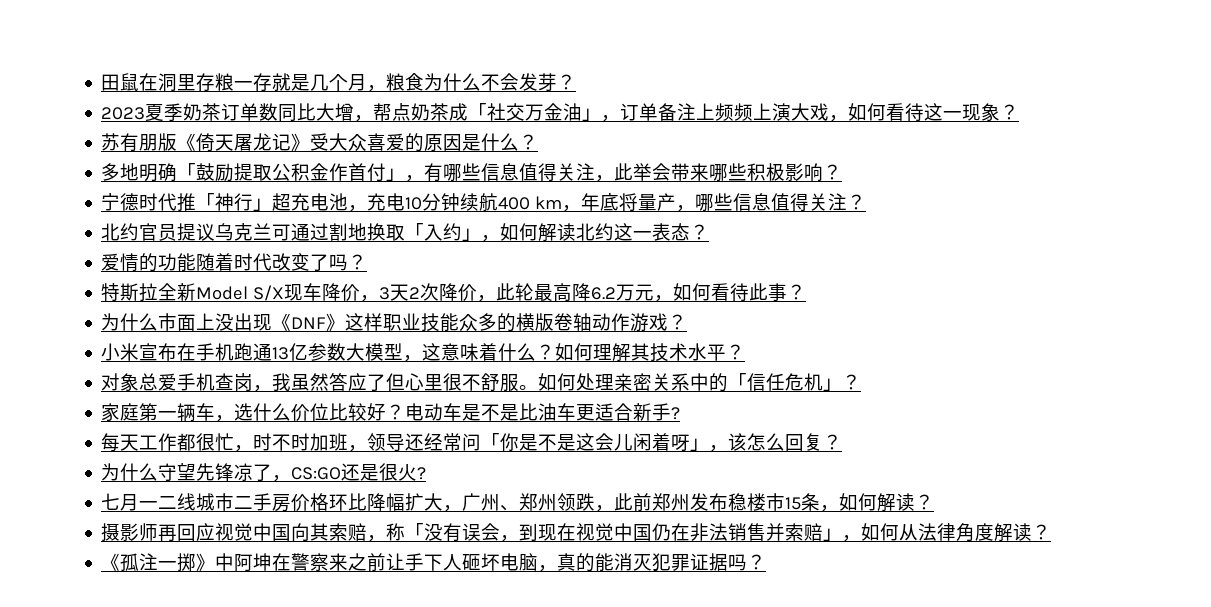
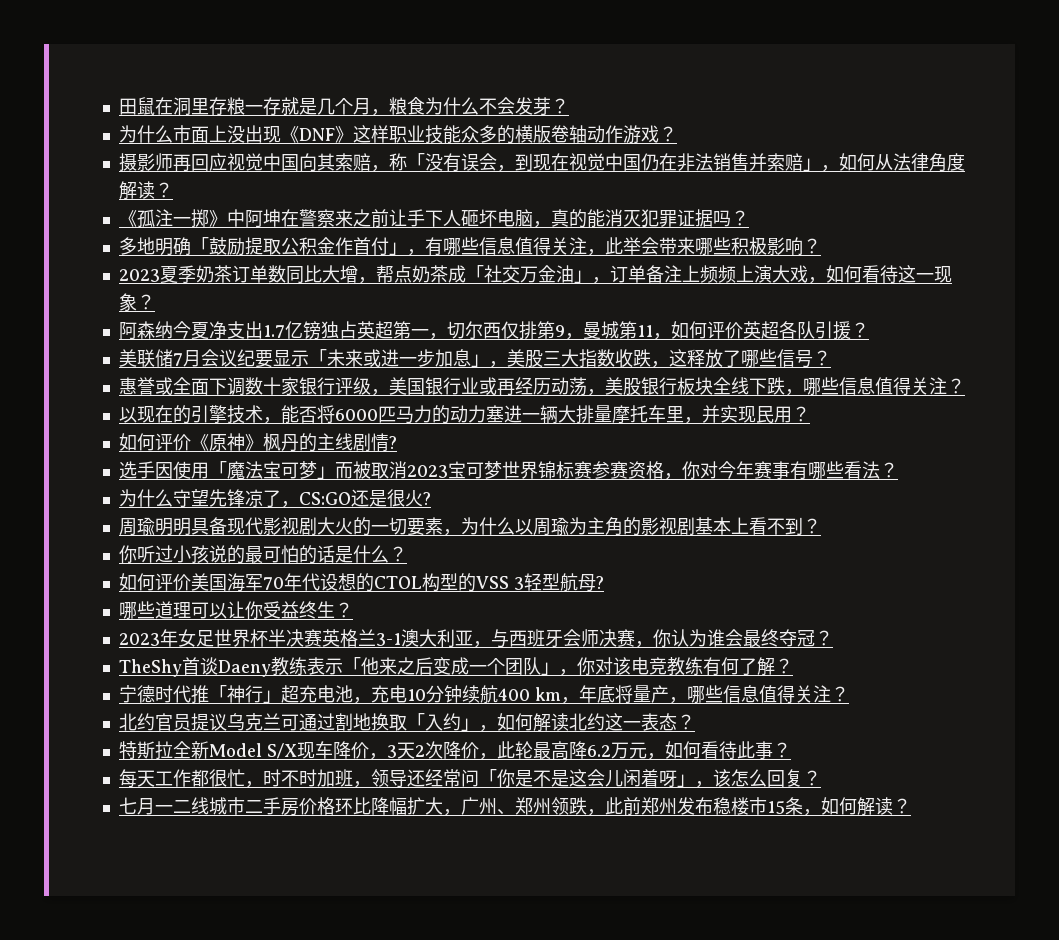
- 2023夏季奶茶订单数同比大增，帮点奶茶成「社交万金油」，订单备注上频频上演大戏，如何看待这一现象？
- 苏有朋版《倚天屠龙记》受大众喜爱的原因是什么？
- 多地明确「鼓励提取公积金作首付」，有哪些信息值得关注，此举会带来哪些积极影响？
- 宁德时代推「神行」超充电池，充电10分钟续航400 km，年底将量产，哪些信息值得关注？
- 北约官员提议乌克兰可通过割地换取「入约」，如何解读北约这一表态？
- 爱情的功能随着时代改变了吗？
- 特斯拉全新Model S/X现车降价，3天2次降价，此轮最高降6.2万元，如何看待此事？
- 小米宣布在手机跑通13亿参数大模型，这意味着什么？如何理解其技术水平？
- 对象总爱手机查岗，我虽然答应了但心里很不舒服。如何处理亲密关系中的「信任危机」？
- 家庭第一辆车，选什么价位比较好？电动车是不是比油车更适合新手?
- 每天工作都很忙，时不时加班，领导还经常问「你是不是这会儿闲着呀」，该怎么回复？
- 为什么守望先锋凉了，CS:GO还是很火?
- 七月一二线城市二手房价格环比降幅扩大，广州、郑州领跌，此前郑州发布稳楼市15条，如何解读？
+ 多地明确「鼓励提取公积金作首付」，有哪些信息值得关注，此举会带来哪些积极影响？
+ 2023夏季奶茶订单数同比大增，帮点奶茶成「社交万金油」，订单备注上频频上演大戏，如何看待这一现象？
+ 阿森纳今夏净支出1.7亿镑独占英超第一，切尔西仅排第9，曼城第11，如何评价英超各队引援？
+ 美联储7月会议纪要显示「未来或进一步加息」，美股三大指数收跌，这释放了哪些信号？
+ 惠誉或全面下调数十家银行评级，美国银行业或再经历动荡，美股银行板块全线下跌，哪些信息值得关注？
+ 以现在的引擎技术，能否将6000匹马力的动力塞进一辆大排量摩托车里，并实现民用？
+ 如何评价《原神》枫丹的主线剧情?
+ 选手因使用「魔法宝可梦」而被取消2023宝可梦世界锦标赛参赛资格，你对今年赛事有哪些看法？
+ 为什么守望先锋凉了，CS:GO还是很火?
+ 周瑜明明具备现代影视剧大火的一切要素，为什么以周瑜为主角的影视剧基本上看不到？
+ 你听过小孩说的最可怕的话是什么？
+ 如何评价美国海军70年代设想的CTOL构型的VSS 3轻型航母?
+ 哪些道理可以让你受益终生？
+ 2023年女足世界杯半决赛英格兰3-1澳大利亚，与西班牙会师决赛，你认为谁会最终夺冠？
+ TheShy首谈Daeny教练表示「他来之后变成一个团队」，你对该电竞教练有何了解？
+ 宁德时代推「神行」超充电池，充电10分钟续航400 km，年底将量产，哪些信息值得关注？
+ 北约官员提议乌克兰可通过割地换取「入约」，如何解读北约这一表态？
+ 特斯拉全新Model S/X现车降价，3天2次降价，此轮最高降6.2万元，如何看待此事？
+ 每天工作都很忙，时不时加班，领导还经常问「你是不是这会儿闲着呀」，该怎么回复？
+ 七月一二线城市二手房价格环比降幅扩大，广州、郑州领跌，此前郑州发布稳楼市15条，如何解读？

